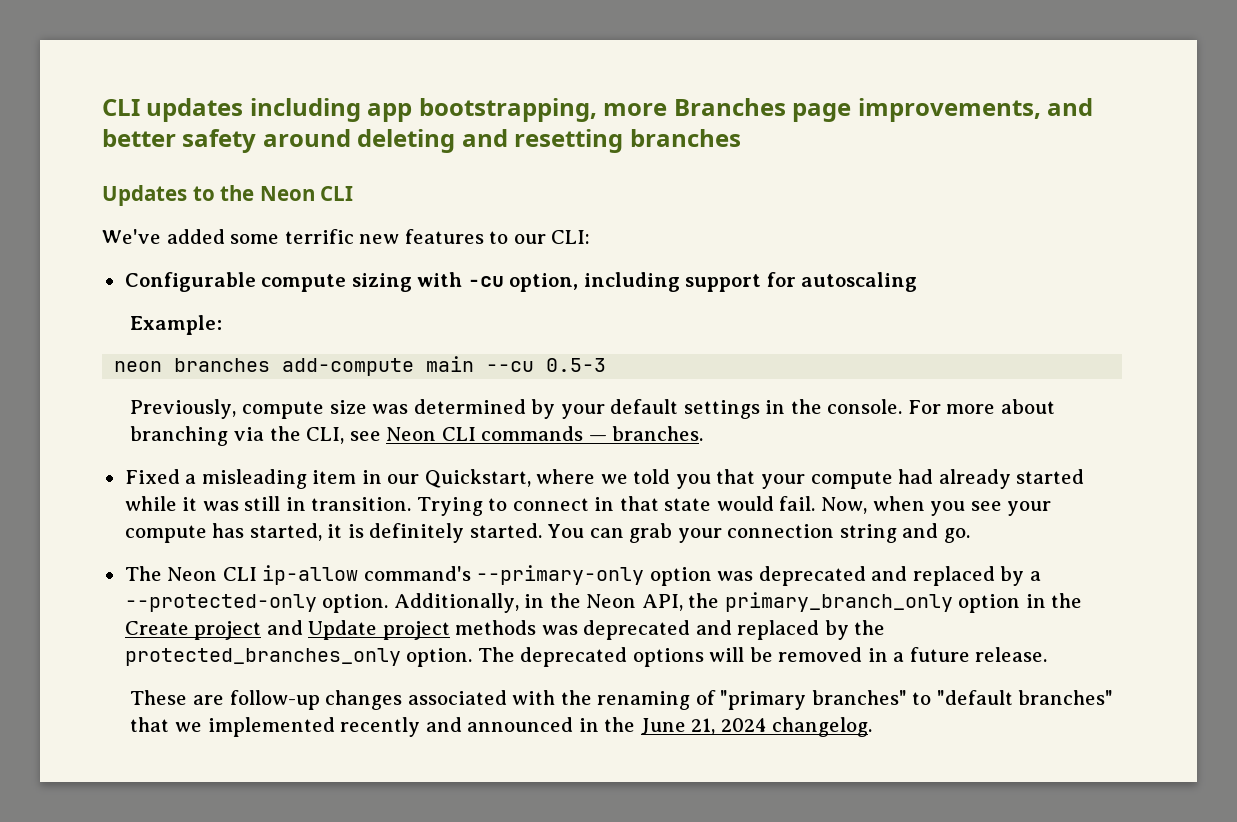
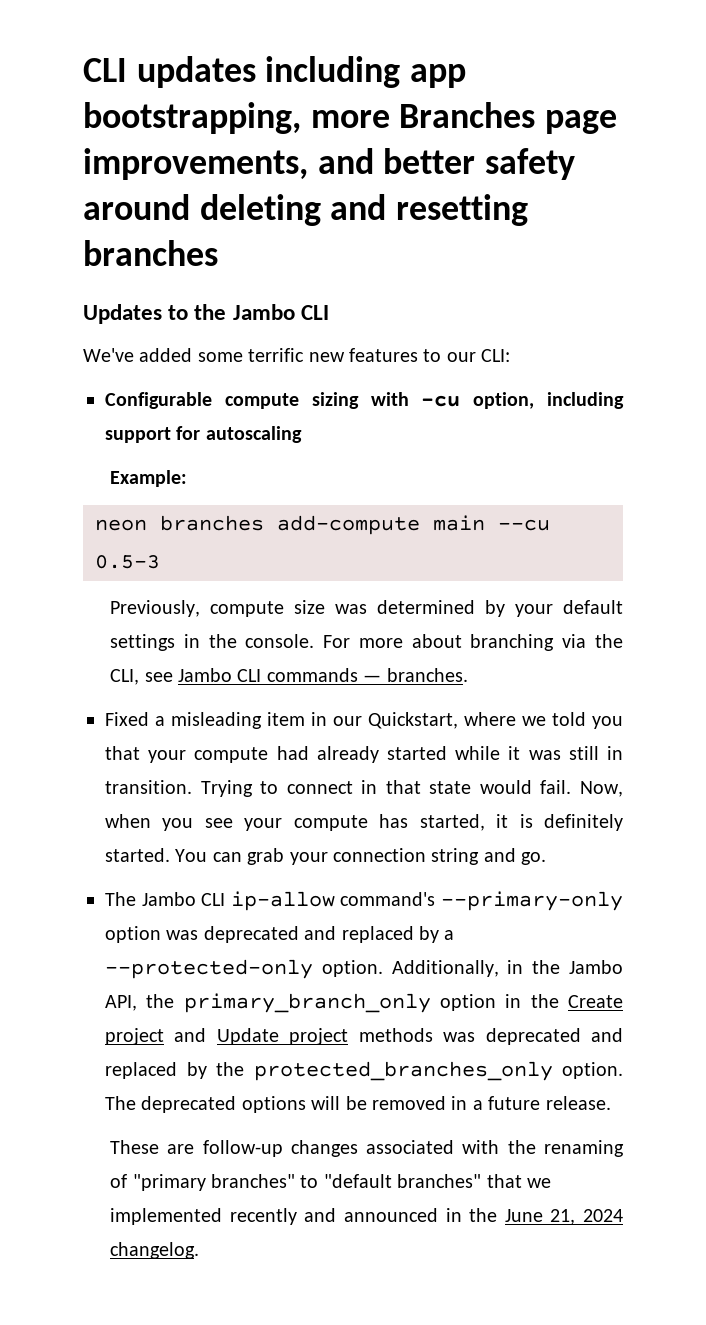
- Updates to the Neon CLI
+ Updates to the Jambo CLI
- For more about branching via the CLI, see Neon CLI commands — branches.
+ For more about branching via the CLI, see Jambo CLI commands — branches.
- The Neon CLI ip-allow command's --primary-only option was deprecated and replaced by a --protected-only option.
+ The Jambo CLI ip-allow command's --primary-only option was deprecated and replaced by a --protected-only option.
- Additionally, in the Neon API, the primary_branch_only option in the Create project and Update project methods was deprecated and replaced by the protected_branches_only option.
+ Additionally, in the Jambo API, the primary_branch_only option in the Create project and Update project methods was deprecated and replaced by the protected_branches_only option.

